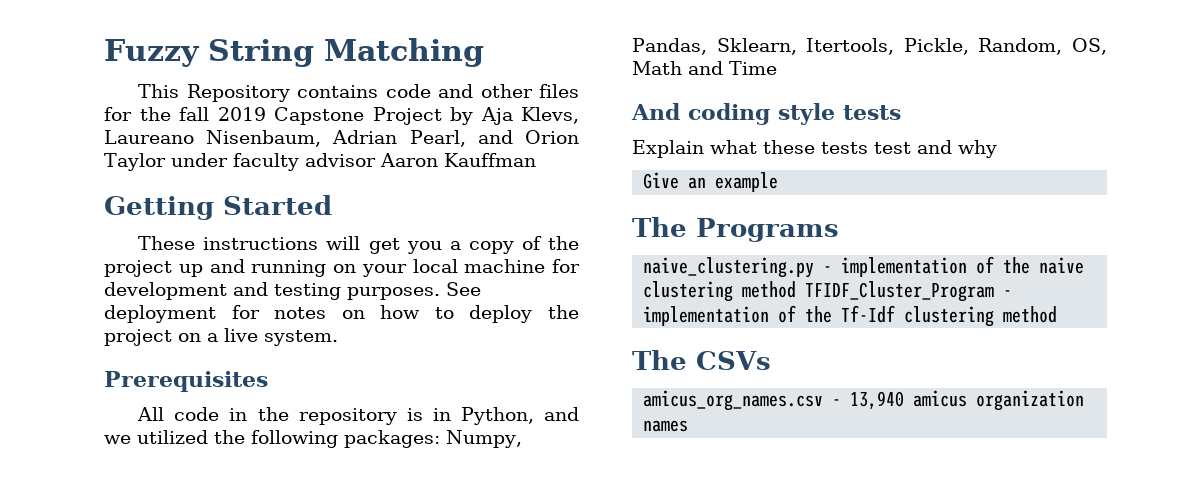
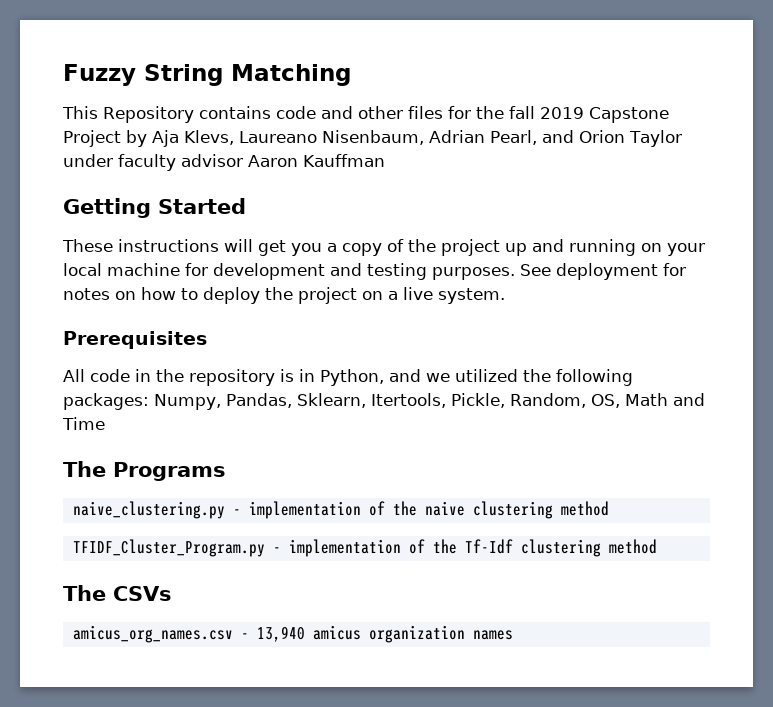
- And coding style tests
- Explain what these tests test and why
- Give an example
- naive_clustering.py - implementation of the naive clustering method TFIDF_Cluster_Program - implementation of the Tf-Idf clustering method
+ naive_clustering.py - implementation of the naive clustering method
+ TFIDF_Cluster_Program.py - implementation of the Tf-Idf clustering method

